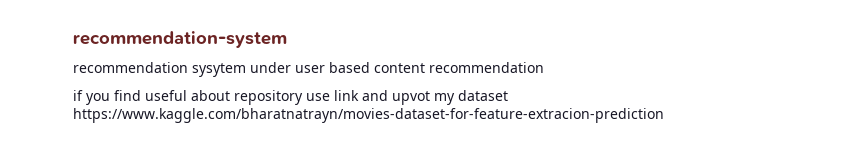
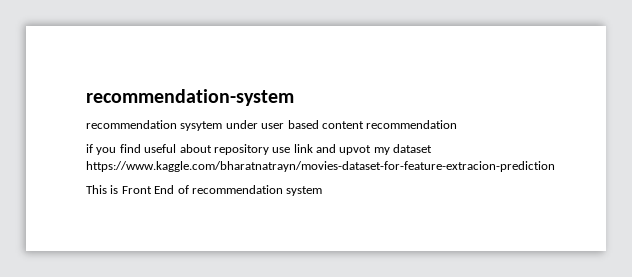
+ This is Front End of recommendation system

